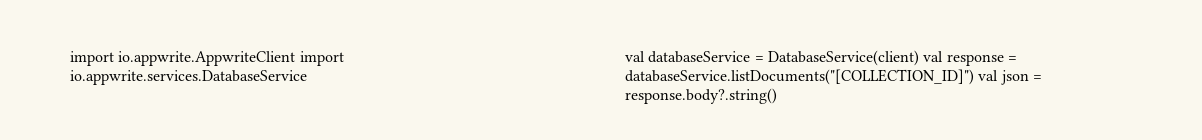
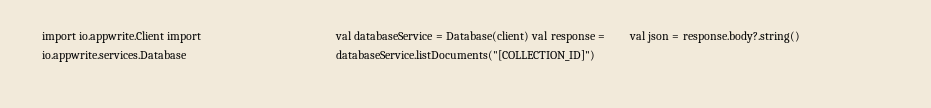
- import io.appwrite.AppwriteClient import io.appwrite.services.DatabaseService
+ import io.appwrite.Client import io.appwrite.services.Database
- val databaseService = DatabaseService(client) val response = databaseService.listDocuments("[COLLECTION_ID]") val json = response.body?.string()
+ val databaseService = Database(client) val response = databaseService.listDocuments("[COLLECTION_ID]") val json = response.body?.string()

